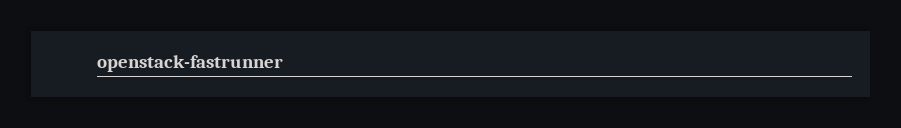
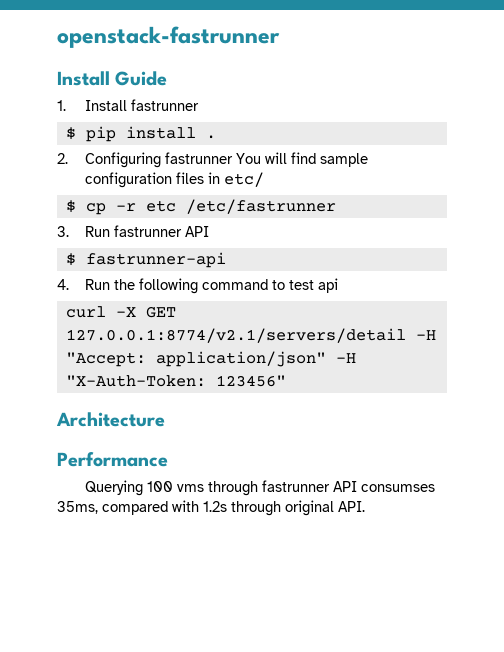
+ Install Guide
+ 1. Install fastrunner
+ $ pip install .
+ 2. Configuring fastrunner You will find sample configuration files in etc/
+ $ cp -r etc /etc/fastrunner
+ 3. Run fastrunner API
+ $ fastrunner-api
+ 4. Run the following command to test api
+ curl -X GET 127.0.0.1:8774/v2.1/servers/detail -H "Accept: application/json" -H "X-Auth-Token: 123456"
+ Architecture
+ Performance
+ Querying 100 vms through fastrunner API consumses 35ms, compared with 1.2s through original API.

